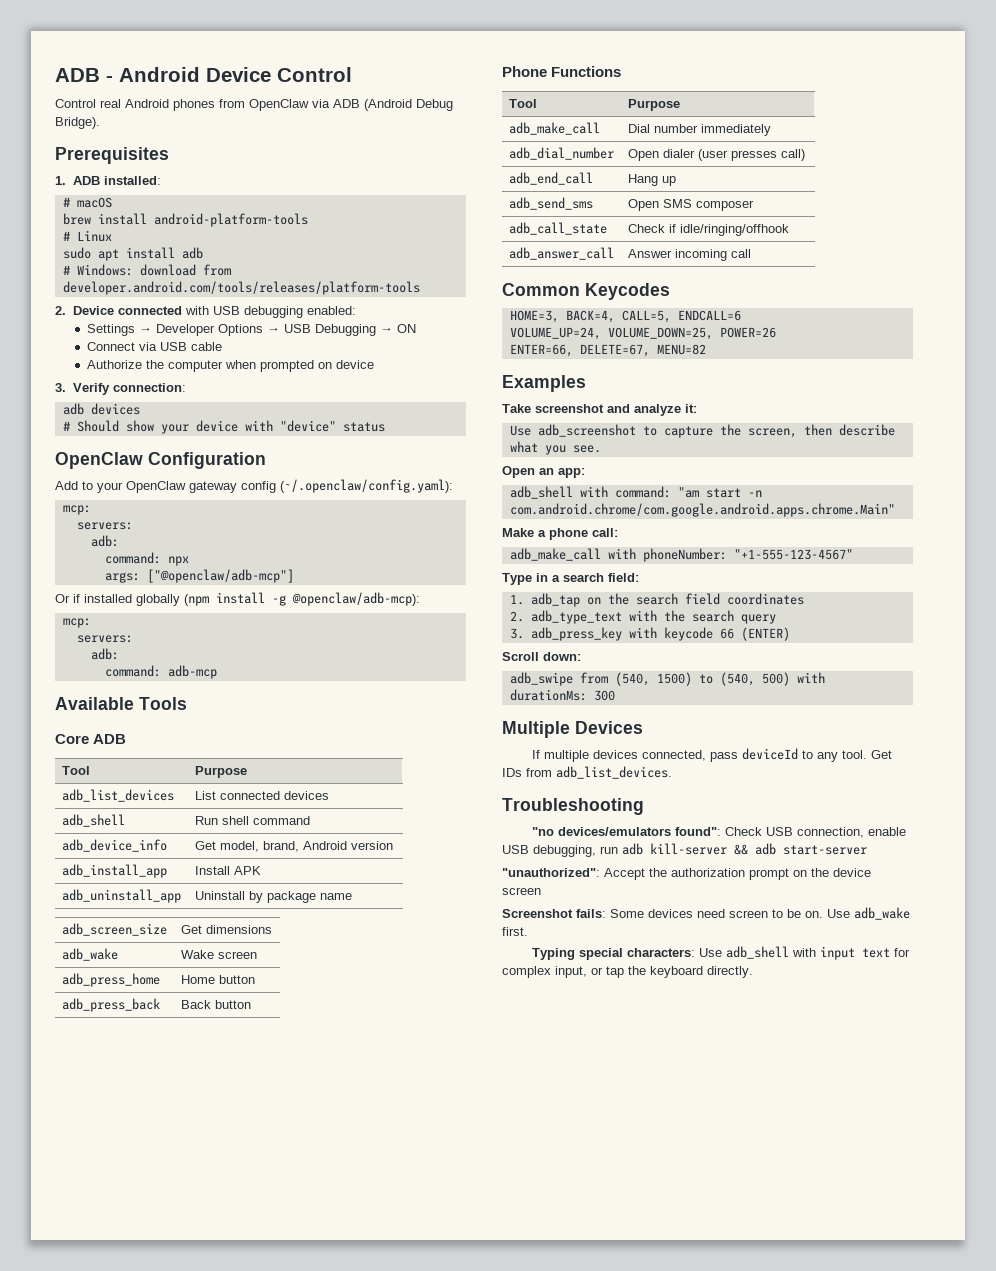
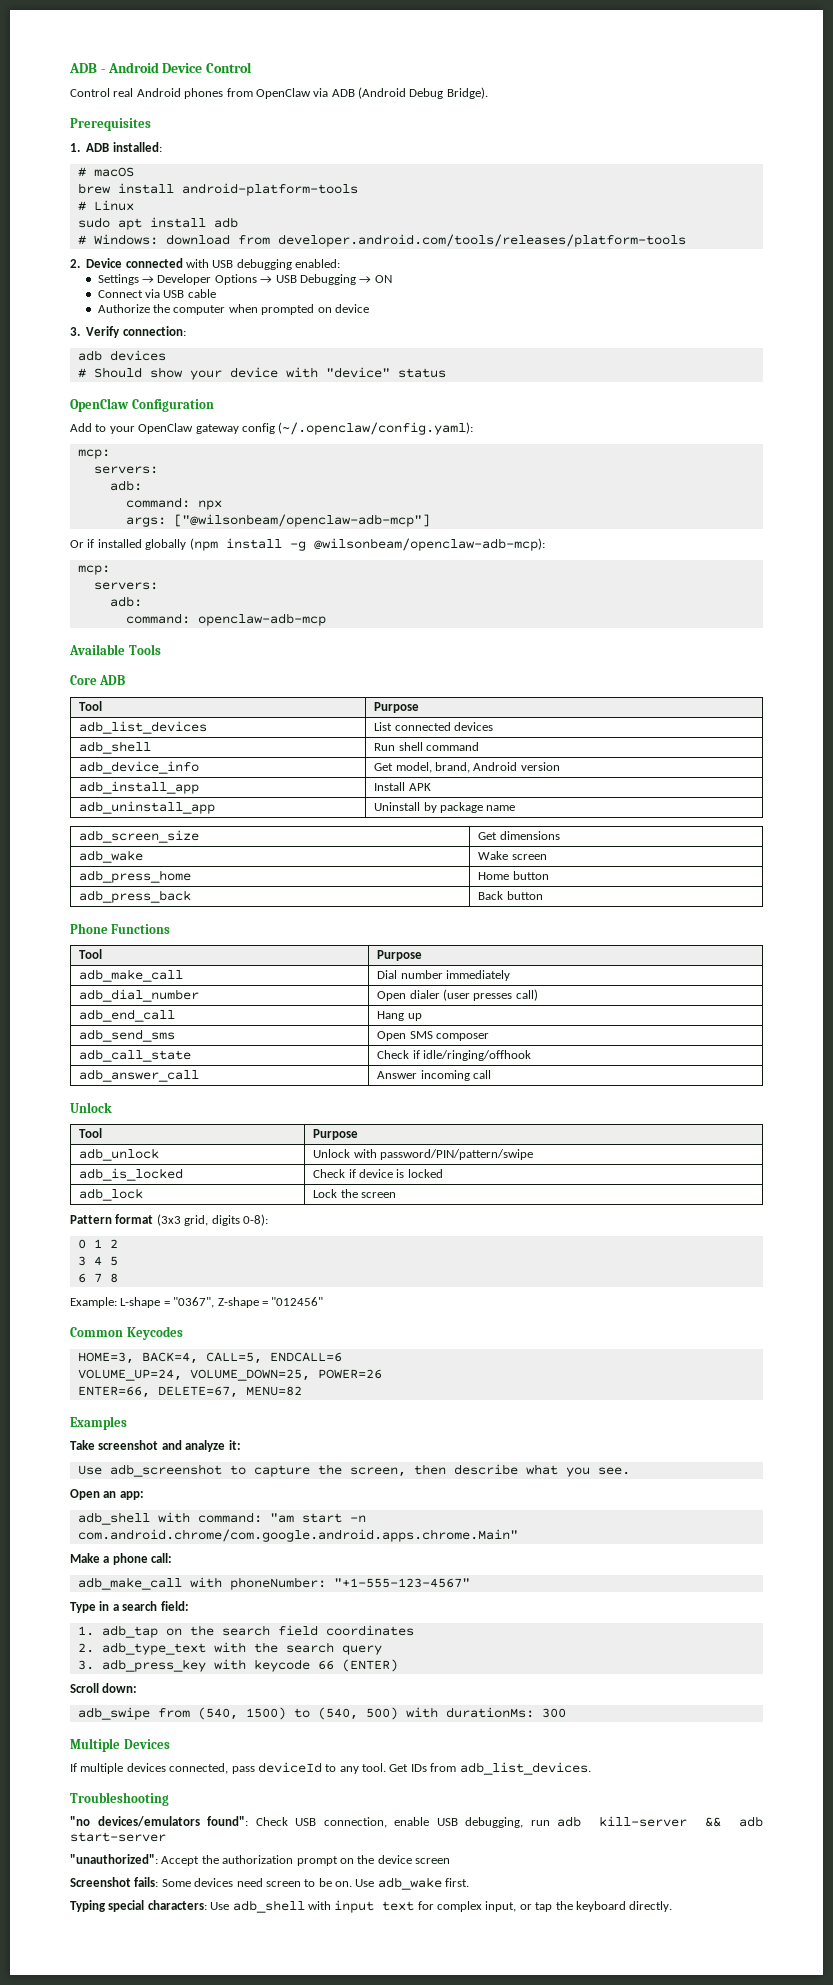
- args: ["@openclaw/adb-mcp"]
+ args: ["@wilsonbeam/openclaw-adb-mcp"]
- Or if installed globally (npm install -g @openclaw/adb-mcp):
+ Or if installed globally (npm install -g @wilsonbeam/openclaw-adb-mcp):
  mcp:
  servers:
  adb:
- command: adb-mcp
+ command: openclaw-adb-mcp
  adb_answer_call | Answer incoming call
+ Unlock
+ Tool | Purpose
+ adb_unlock | Unlock with password/PIN/pattern/swipe
+ adb_is_locked | Check if device is locked
+ adb_lock | Lock the screen
+ Pattern format (3x3 grid, digits 0-8):
+ 0 1 2
+ 3 4 5
+ 6 7 8
+ Example: L-shape = "0367", Z-shape = "012456"

